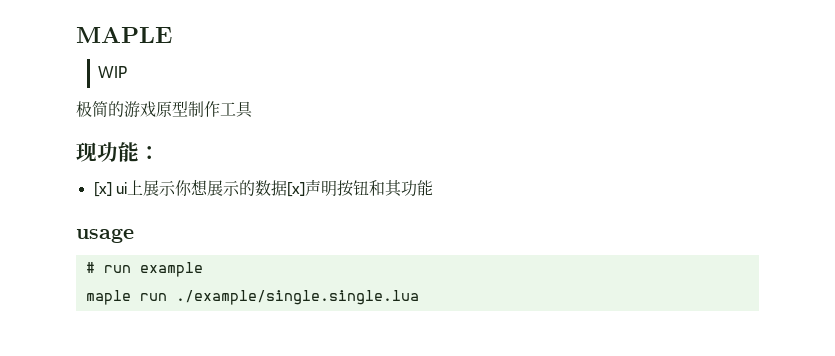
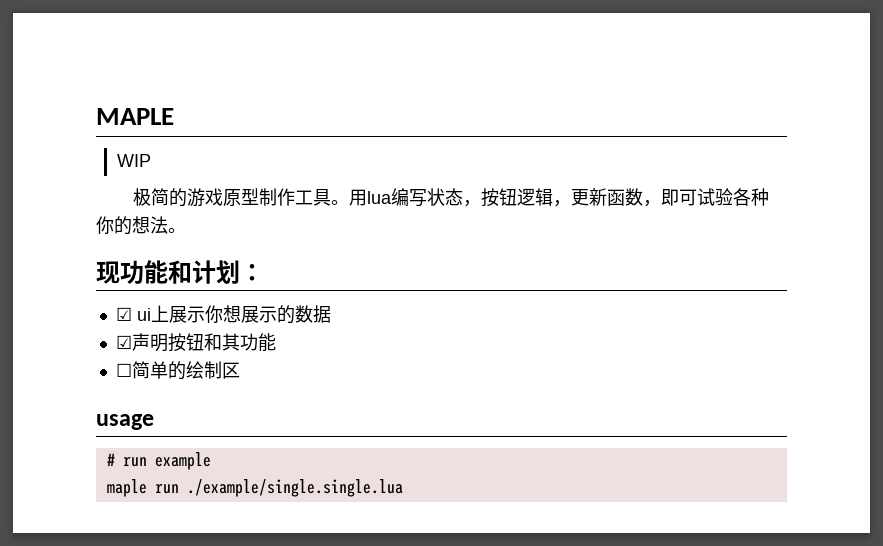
- 极简的游戏原型制作工具
+ 极简的游戏原型制作工具。用lua编写状态，按钮逻辑，更新函数，即可试验各种你的想法。
- 现功能：
+ 现功能和计划：
- [x] ui上展示你想展示的数据[x]声明按钮和其功能
+ ☑ ui上展示你想展示的数据
+ ☑声明按钮和其功能
+ ☐简单的绘制区

